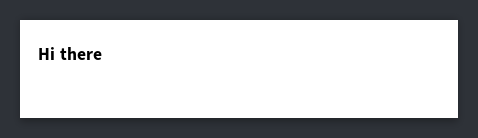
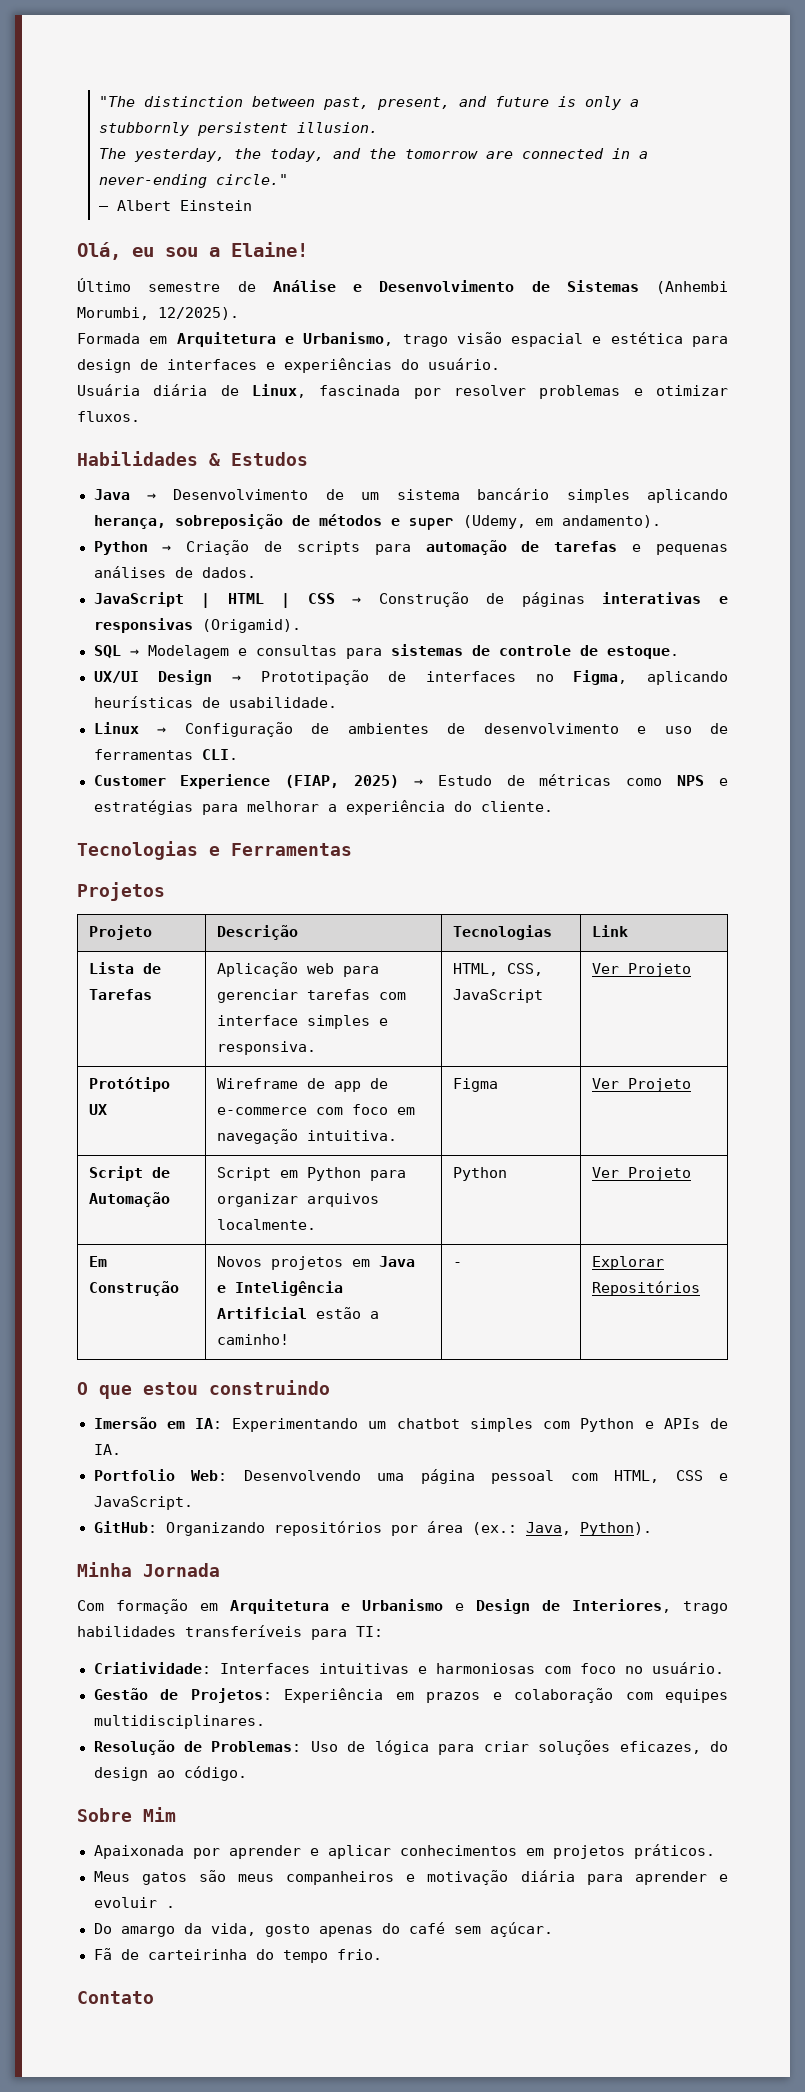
- Hi there
+ "The distinction between past, present, and future is only a stubbornly persistent illusion.
+ The yesterday, the today, and the tomorrow are connected in a never-ending circle."
+ — Albert Einstein
+ Olá, eu sou a Elaine!
+ Último semestre de Análise e Desenvolvimento de Sistemas (Anhembi Morumbi, 12/2025).
+ Formada em Arquitetura e Urbanismo, trago visão espacial e estética para design de interfaces e experiências do usuário.
+ Usuária diária de Linux, fascinada por resolver problemas e otimizar fluxos.
+ Habilidades & Estudos
+ Java → Desenvolvimento de um sistema bancário simples aplicando herança, sobreposição de métodos e super (Udemy, em andamento).
+ Python → Criação de scripts para automação de tarefas e pequenas análises de dados.
+ JavaScript | HTML | CSS → Construção de páginas interativas e responsivas (Origamid).
+ SQL → Modelagem e consultas para sistemas de controle de estoque.
+ UX/UI Design → Prototipação de interfaces no Figma, aplicando heurísticas de usabilidade.
+ Linux → Configuração de ambientes de desenvolvimento e uso de ferramentas CLI.
+ Customer Experience (FIAP, 2025) → Estudo de métricas como NPS e estratégias para melhorar a experiência do cliente.
+ Tecnologias e Ferramentas
+ Projetos
+ Projeto | Descrição | Tecnologias | Link
+ Lista de Tarefas | Aplicação web para gerenciar tarefas com interface simples e responsiva. | HTML, CSS, JavaScript | Ver Projeto
+ Protótipo UX | Wireframe de app de e-commerce com foco em navegação intuitiva. | Figma | Ver Projeto
+ Script de Automação | Script em Python para organizar arquivos localmente. | Python | Ver Projeto
+ Em Construção | Novos projetos em Java e Inteligência Artificial estão a caminho! | - | Explorar Repositórios
+ O que estou construindo
+ Imersão em IA: Experimentando um chatbot simples com Python e APIs de IA.
+ Portfolio Web: Desenvolvendo uma página pessoal com HTML, CSS e JavaScript.
+ GitHub: Organizando repositórios por área (ex.: Java, Python).
+ Minha Jornada
+ Com formação em Arquitetura e Urbanismo e Design de Interiores, trago habilidades transferíveis para TI:
+ Criatividade: Interfaces intuitivas e harmoniosas com foco no usuário.
+ Gestão de Projetos: Experiência em prazos e colaboração com equipes multidisciplinares.
+ Resolução de Problemas: Uso de lógica para criar soluções eficazes, do design ao código.
+ Sobre Mim
+ Apaixonada por aprender e aplicar conhecimentos em projetos práticos.
+ Meus gatos são meus companheiros e motivação diária para aprender e evoluir .
+ Do amargo da vida, gosto apenas do café sem açúcar.
+ Fã de carteirinha do tempo frio.
+ Contato

